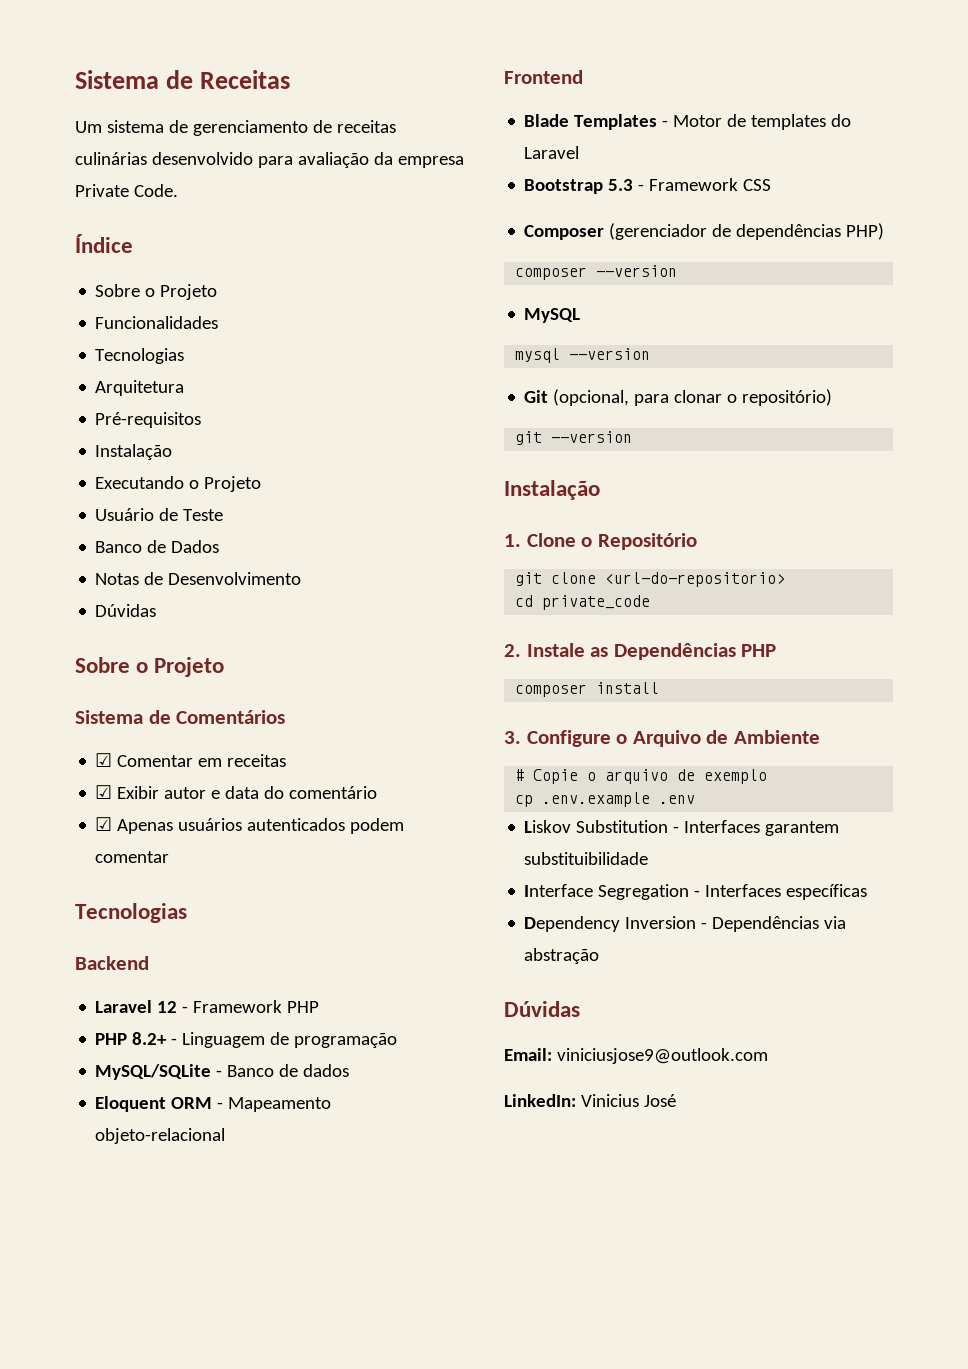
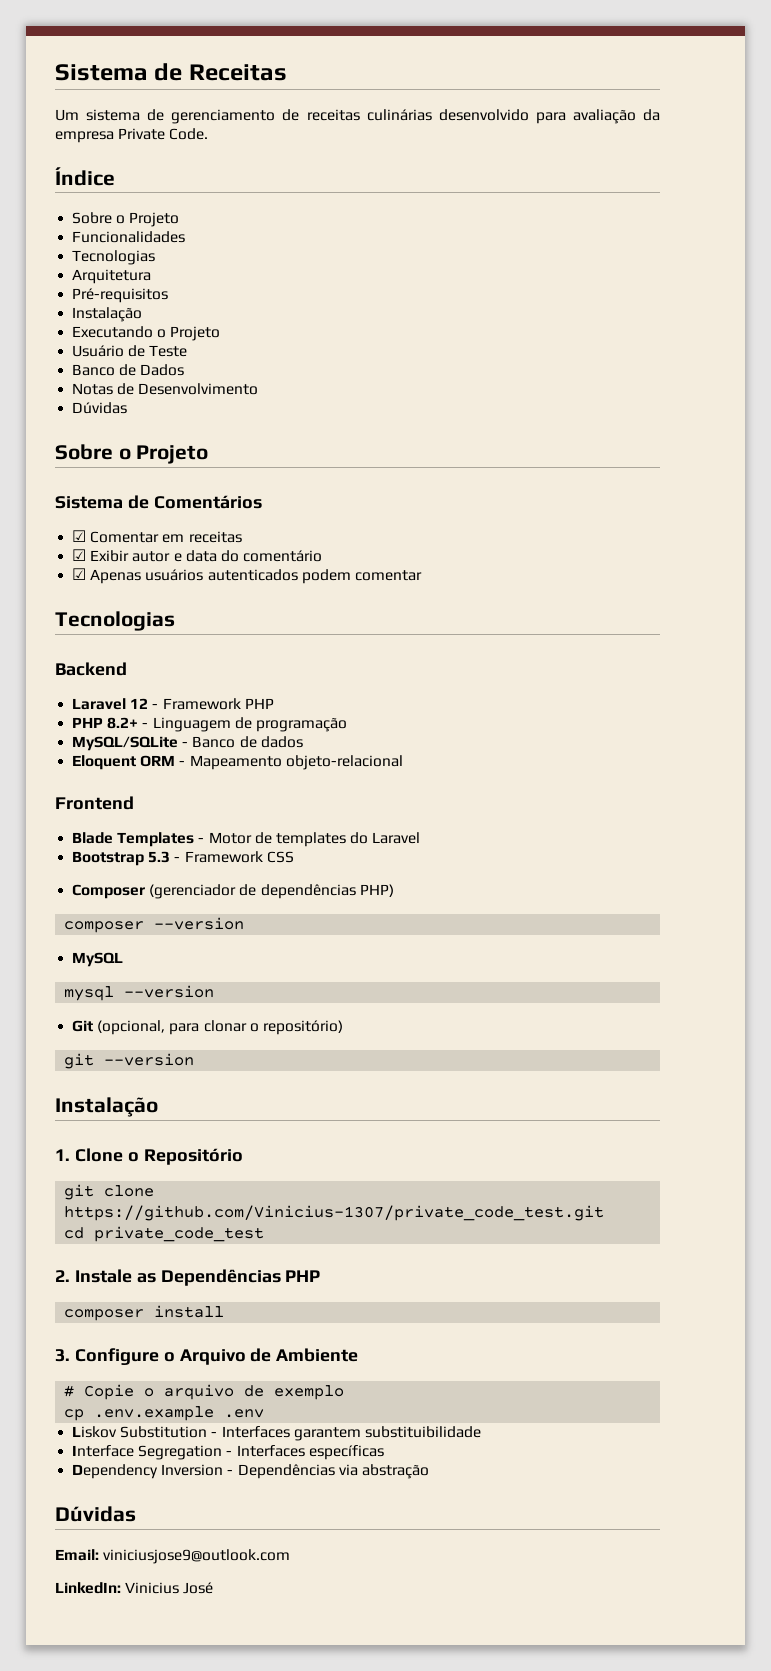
- git clone <url-do-repositorio>
+ git clone https://github.com/Vinicius-1307/private_code_test.git
- cd private_code
+ cd private_code_test

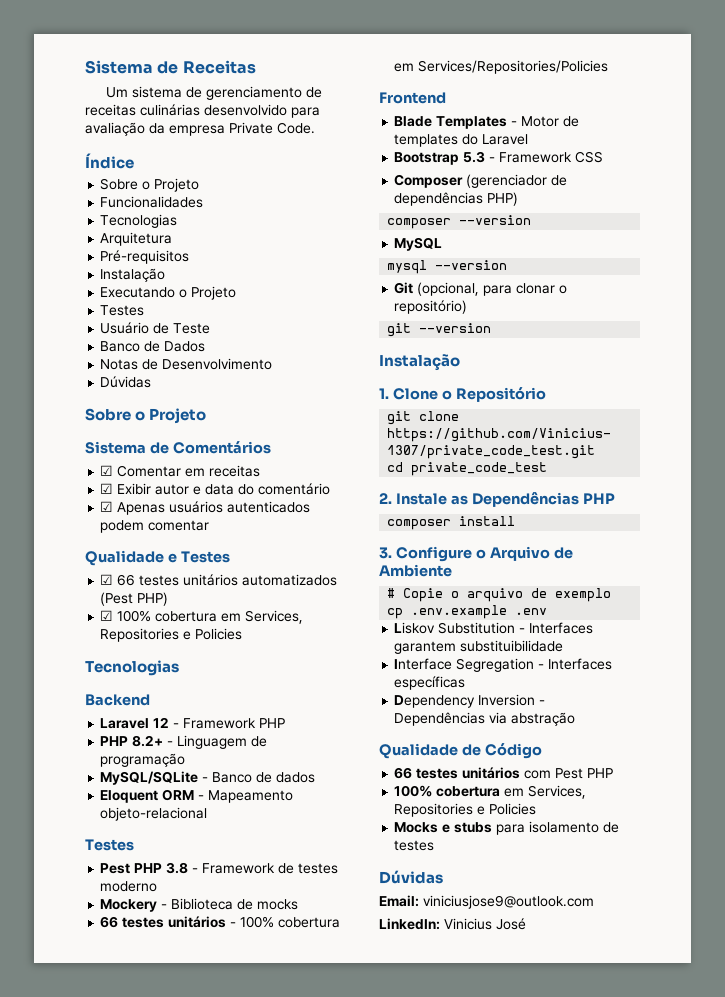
  Executando o Projeto
+ Testes
+ Qualidade e Testes
+ ☑ 66 testes unitários automatizados (Pest PHP)
+ ☑ 100% cobertura em Services, Repositories e Policies
  Eloquent ORM - Mapeamento objeto-relacional
+ Testes
+ Pest PHP 3.8 - Framework de testes moderno
+ Mockery - Biblioteca de mocks
+ 66 testes unitários - 100% cobertura em Services/Repositories/Policies
+ Qualidade de Código
+ 66 testes unitários com Pest PHP
+ 100% cobertura em Services, Repositories e Policies
+ Mocks e stubs para isolamento de testes

